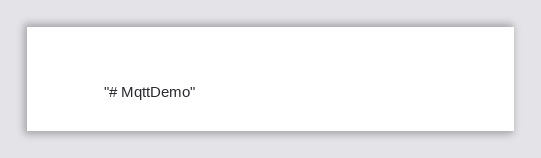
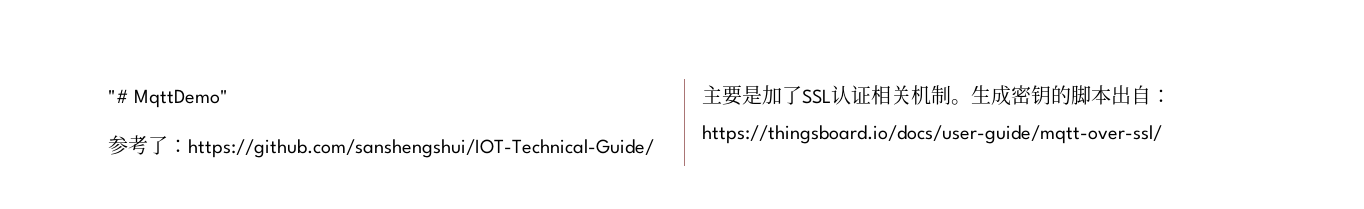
+ 参考了：https://github.com/sanshengshui/IOT-Technical-Guide/主要是加了SSL认证相关机制。生成密钥的脚本出自：https://thingsboard.io/docs/user-guide/mqtt-over-ssl/

